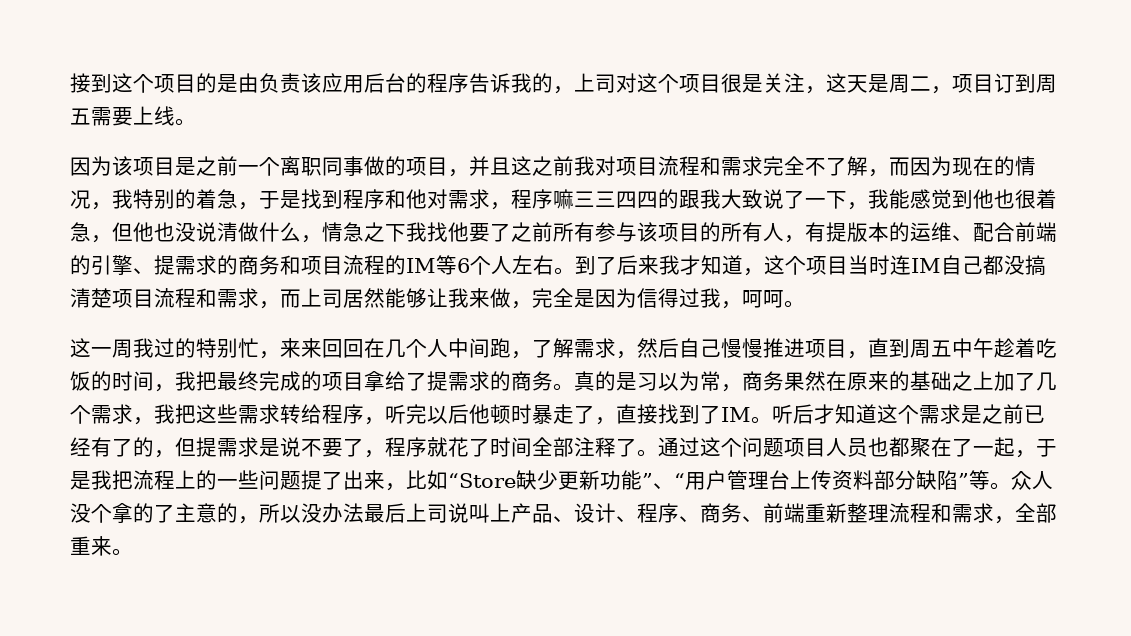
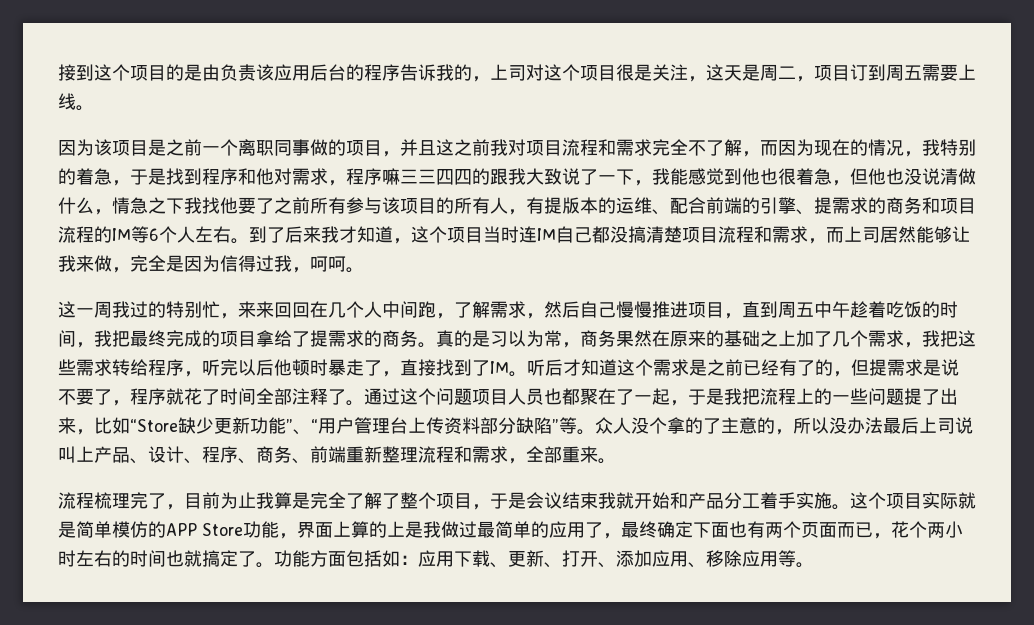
+ 流程梳理完了，目前为止我算是完全了解了整个项目，于是会议结束我就开始和产品分工着手实施。这个项目实际就是简单模仿的APP Store功能，界面上算的上是我做过最简单的应用了，最终确定下面也有两个页面而已，花个两小时左右的时间也就搞定了。功能方面包括如：应用下载、更新、打开、添加应用、移除应用等。

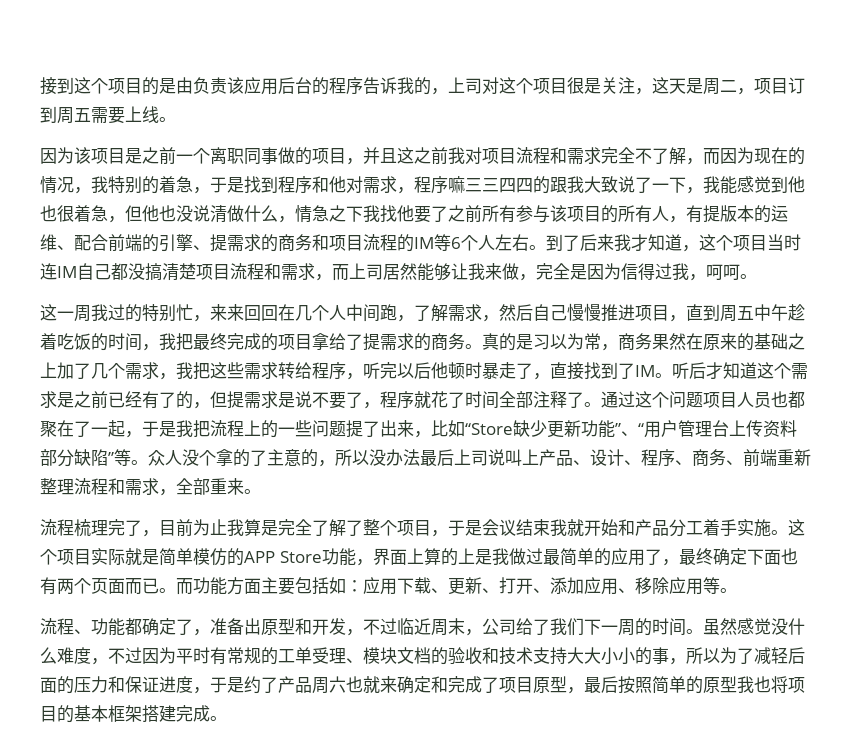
- 这个项目实际就是简单模仿的APP Store功能，界面上算的上是我做过最简单的应用了，最终确定下面也有两个页面而已，花个两小时左右的时间也就搞定了。功能方面包括如：应用下载、更新、打开、添加应用、移除应用等。
+ 这个项目实际就是简单模仿的APP Store功能，界面上算的上是我做过最简单的应用了，最终确定下面也有两个页面而已。而功能方面主要包括如：应用下载、更新、打开、添加应用、移除应用等。
+ 流程、功能都确定了，准备出原型和开发，不过临近周末，公司给了我们下一周的时间。虽然感觉没什么难度，不过因为平时有常规的工单受理、模块文档的验收和技术支持大大小小的事，所以为了减轻后面的压力和保证进度，于是约了产品周六也就来确定和完成了项目原型，最后按照简单的原型我也将项目的基本框架搭建完成。

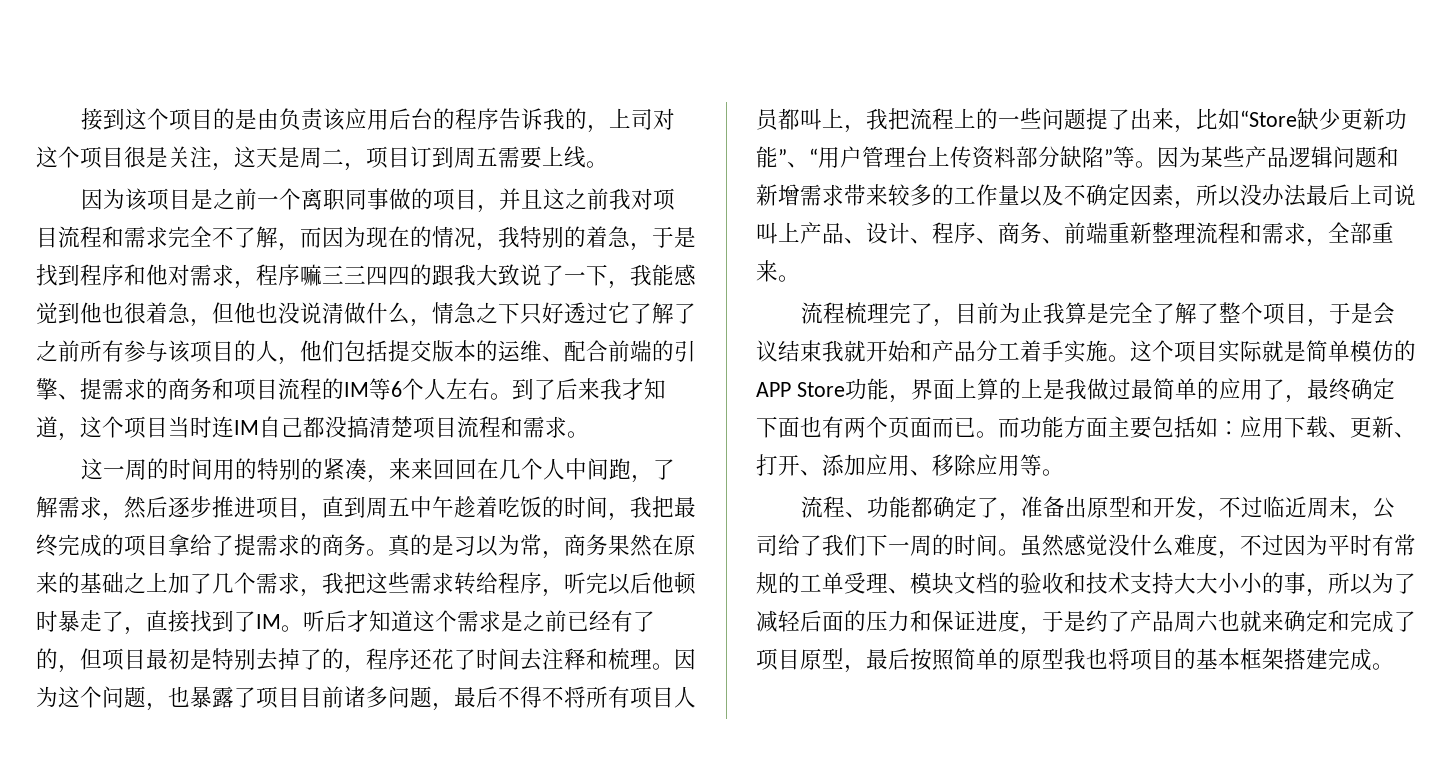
- 因为该项目是之前一个离职同事做的项目，并且这之前我对项目流程和需求完全不了解，而因为现在的情况，我特别的着急，于是找到程序和他对需求，程序嘛三三四四的跟我大致说了一下，我能感觉到他也很着急，但他也没说清做什么，情急之下我找他要了之前所有参与该项目的所有人，有提版本的运维、配合前端的引擎、提需求的商务和项目流程的IM等6个人左右。
+ 因为该项目是之前一个离职同事做的项目，并且这之前我对项目流程和需求完全不了解，而因为现在的情况，我特别的着急，于是找到程序和他对需求，程序嘛三三四四的跟我大致说了一下，我能感觉到他也很着急，但他也没说清做什么，情急之下只好透过它了解了之前所有参与该项目的人，他们包括提交版本的运维、配合前端的引擎、提需求的商务和项目流程的IM等6个人左右。
- 到了后来我才知道，这个项目当时连IM自己都没搞清楚项目流程和需求，而上司居然能够让我来做，完全是因为信得过我，呵呵。
- 这一周我过的特别忙，来来回回在几个人中间跑，了解需求，然后自己慢慢推进项目，直到周五中午趁着吃饭的时间，我把最终完成的项目拿给了提需求的商务。
+ 到了后来我才知道，这个项目当时连IM自己都没搞清楚项目流程和需求。
+ 这一周的时间用的特别的紧凑，来来回回在几个人中间跑，了解需求，然后逐步推进项目，直到周五中午趁着吃饭的时间，我把最终完成的项目拿给了提需求的商务。
- 听后才知道这个需求是之前已经有了的，但提需求是说不要了，程序就花了时间全部注释了。通过这个问题项目人员也都聚在了一起，于是我把流程上的一些问题提了出来，比如“Store缺少更新功能”、“用户管理台上传资料部分缺陷”等。
+ 听后才知道这个需求是之前已经有了的，但项目最初是特别去掉了的，程序还花了时间去注释和梳理。因为这个问题，也暴露了项目目前诸多问题，最后不得不将所有项目人员都叫上，我把流程上的一些问题提了出来，比如“Store缺少更新功能”、“用户管理台上传资料部分缺陷”等。
- 众人没个拿的了主意的，所以没办法最后上司说叫上产品、设计、程序、商务、前端重新整理流程和需求，全部重来。
+ 因为某些产品逻辑问题和新增需求带来较多的工作量以及不确定因素，所以没办法最后上司说叫上产品、设计、程序、商务、前端重新整理流程和需求，全部重来。

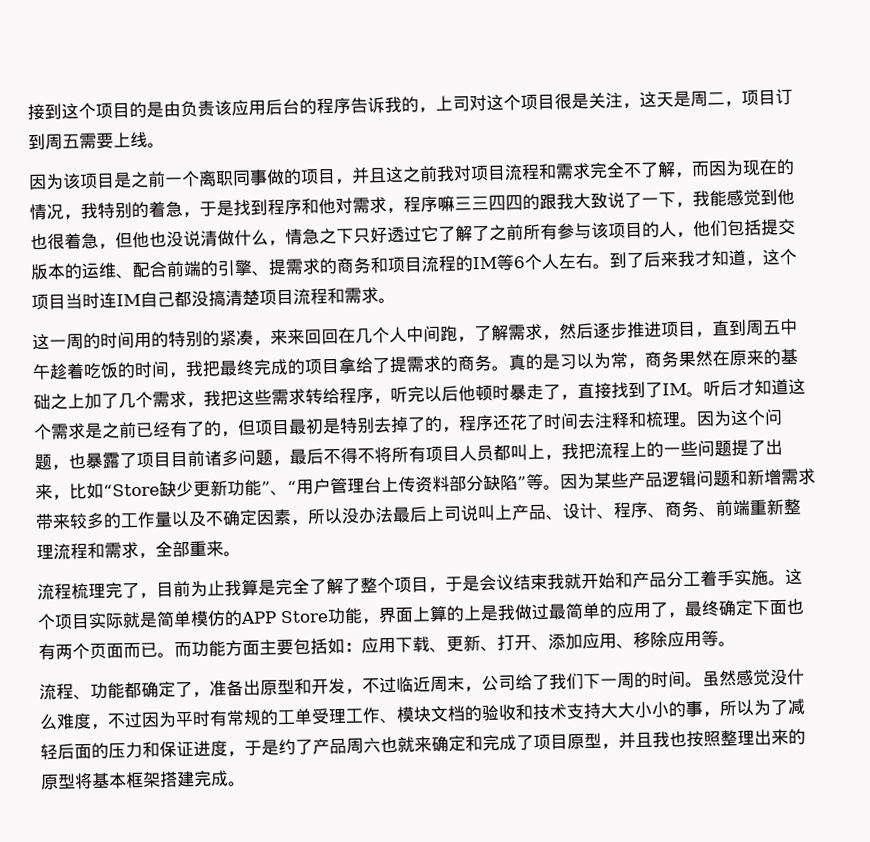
- 虽然感觉没什么难度，不过因为平时有常规的工单受理、模块文档的验收和技术支持大大小小的事，所以为了减轻后面的压力和保证进度，于是约了产品周六也就来确定和完成了项目原型，最后按照简单的原型我也将项目的基本框架搭建完成。
+ 虽然感觉没什么难度，不过因为平时有常规的工单受理工作、模块文档的验收和技术支持大大小小的事，所以为了减轻后面的压力和保证进度，于是约了产品周六也就来确定和完成了项目原型，并且我也按照整理出来的原型将基本框架搭建完成。

